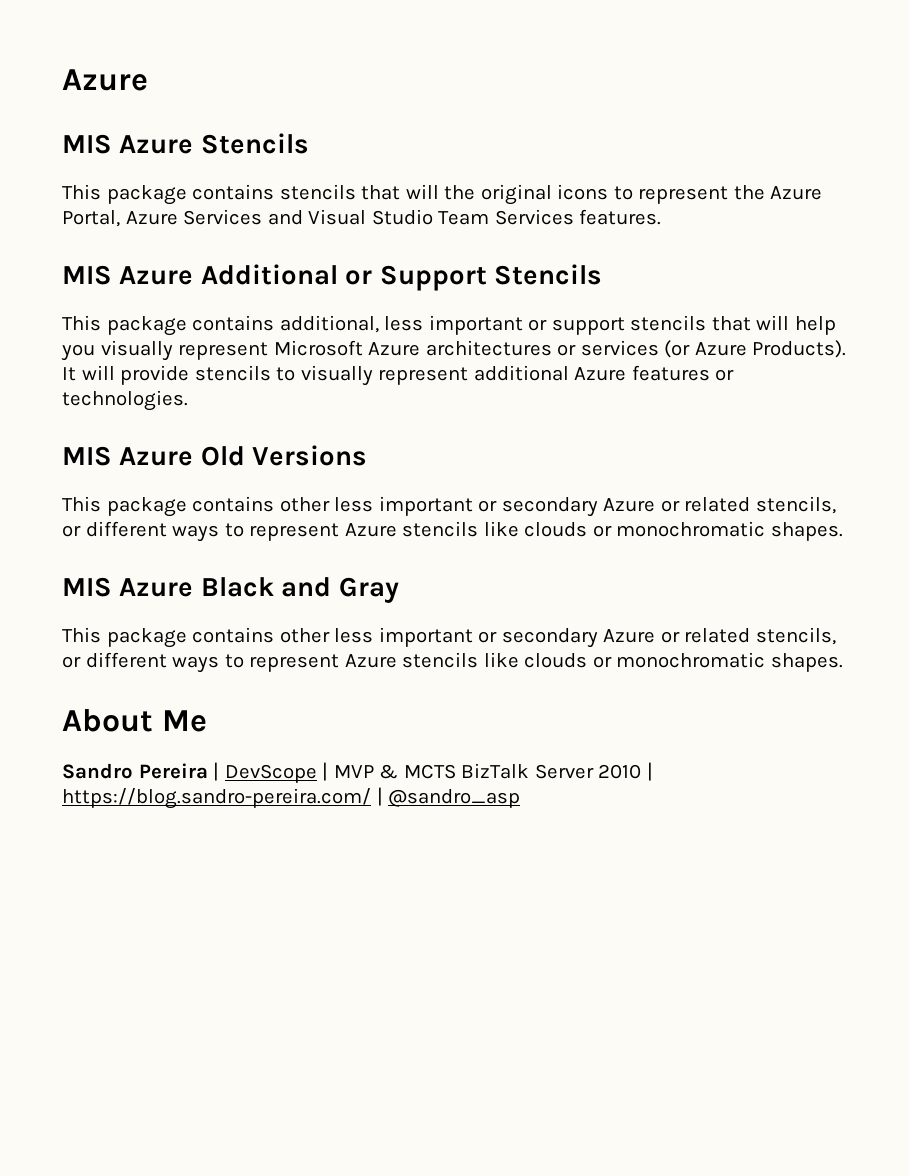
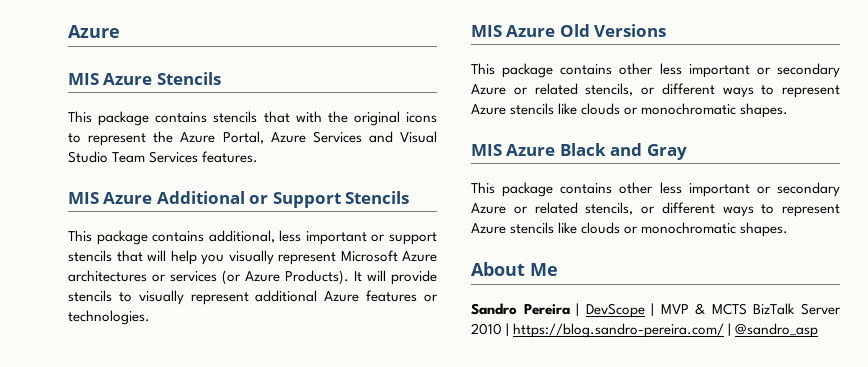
- This package contains stencils that will the original icons to represent the Azure Portal, Azure Services and Visual Studio Team Services features.
+ This package contains stencils that with the original icons to represent the Azure Portal, Azure Services and Visual Studio Team Services features.

